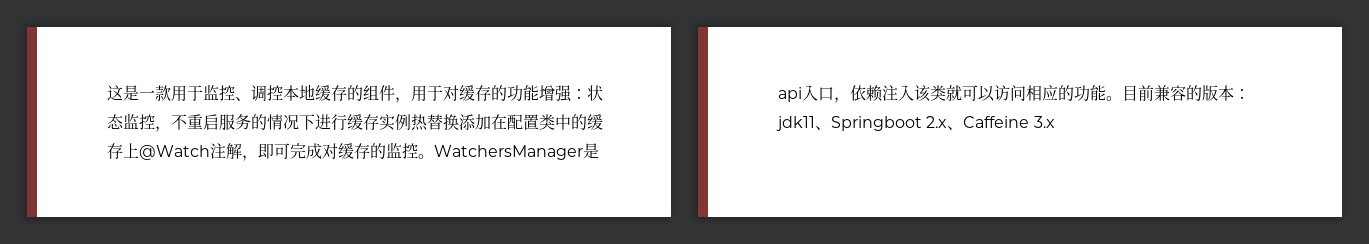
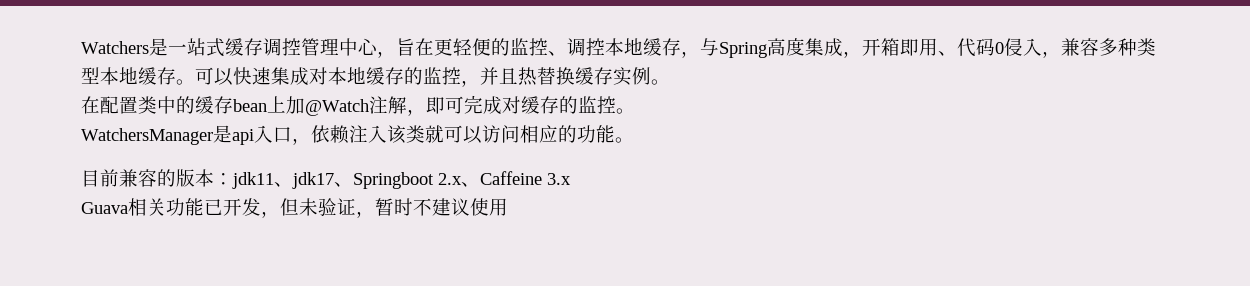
- 这是一款用于监控、调控本地缓存的组件，用于对缓存的功能增强：状态监控，不重启服务的情况下进行缓存实例热替换添加在配置类中的缓存上@Watch注解，即可完成对缓存的监控。WatchersManager是api入口，依赖注入该类就可以访问相应的功能。目前兼容的版本：jdk11、Springboot 2.x、Caffeine 3.x
+ Watchers是一站式缓存调控管理中心，旨在更轻便的监控、调控本地缓存，与Spring高度集成，开箱即用、代码0侵入，兼容多种类型本地缓存。可以快速集成对本地缓存的监控，并且热替换缓存实例。
+ 在配置类中的缓存bean上加@Watch注解，即可完成对缓存的监控。
+ WatchersManager是api入口，依赖注入该类就可以访问相应的功能。
+ 目前兼容的版本：jdk11、jdk17、Springboot 2.x、Caffeine 3.x
+ Guava相关功能已开发，但未验证，暂时不建议使用

